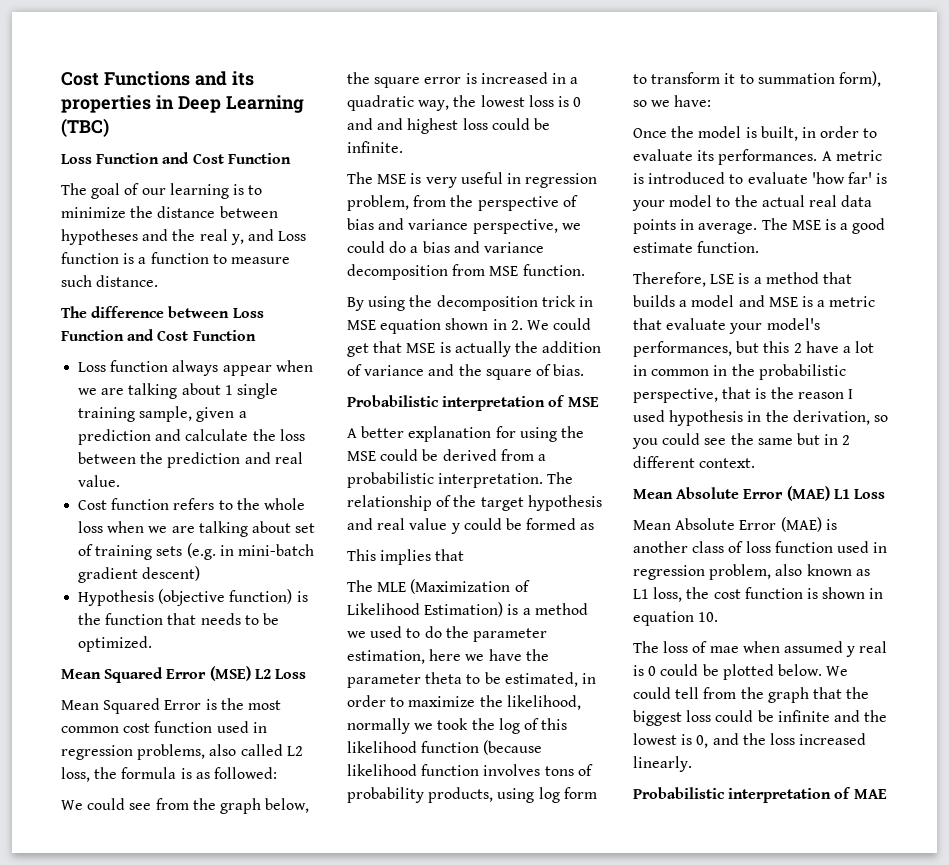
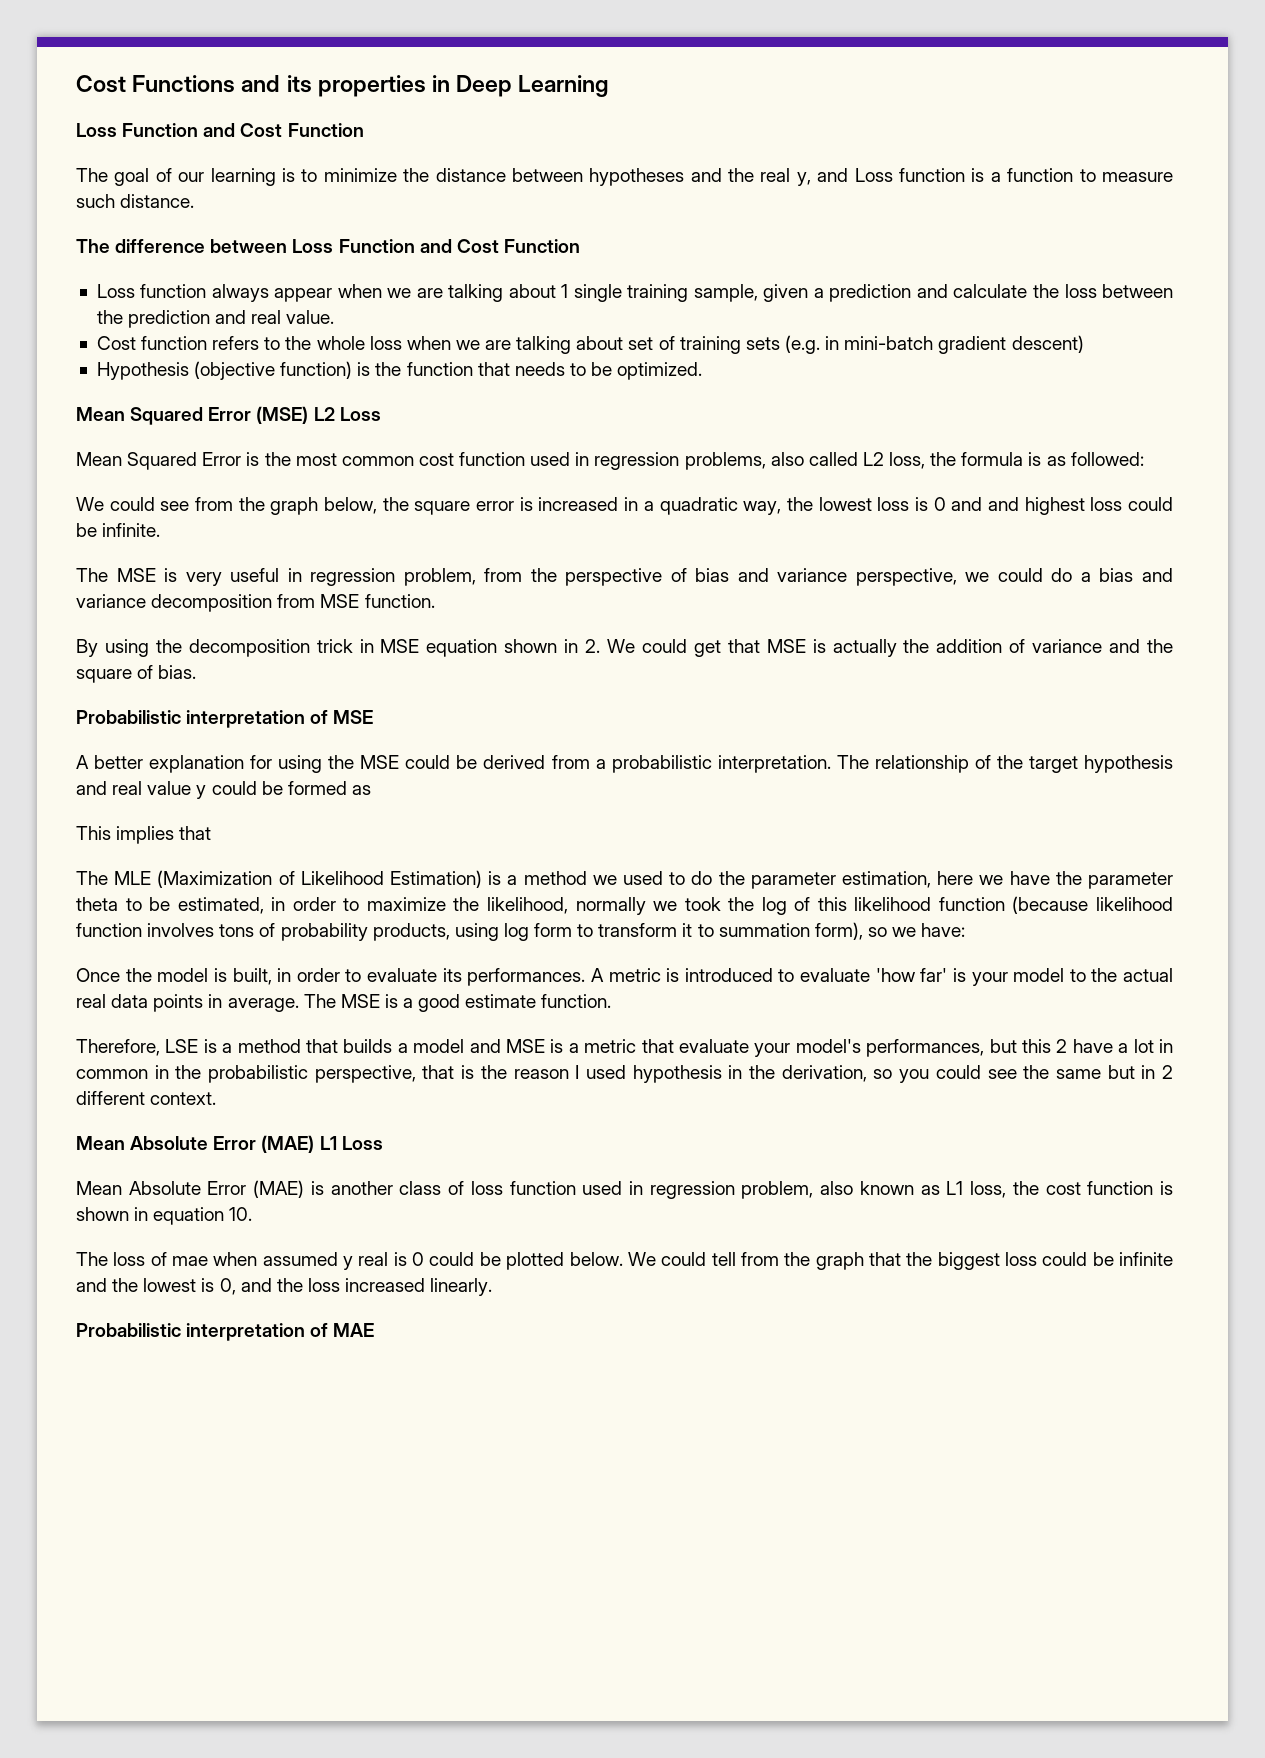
- Cost Functions and its properties in Deep Learning (TBC)
+ Cost Functions and its properties in Deep Learning

